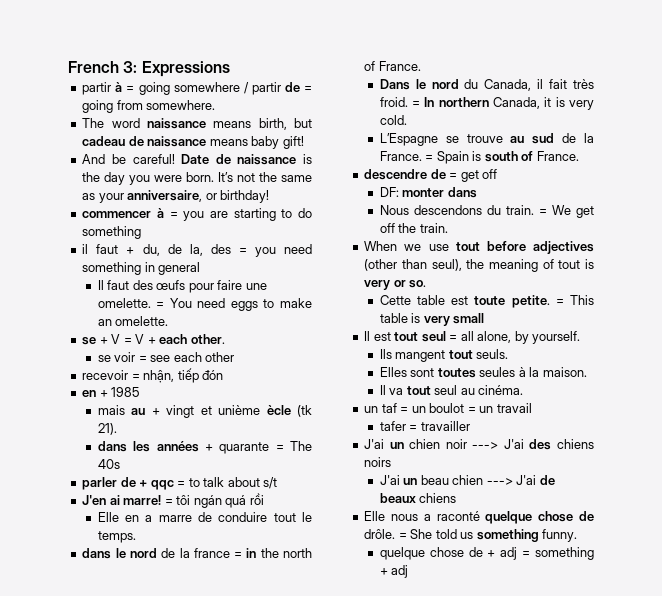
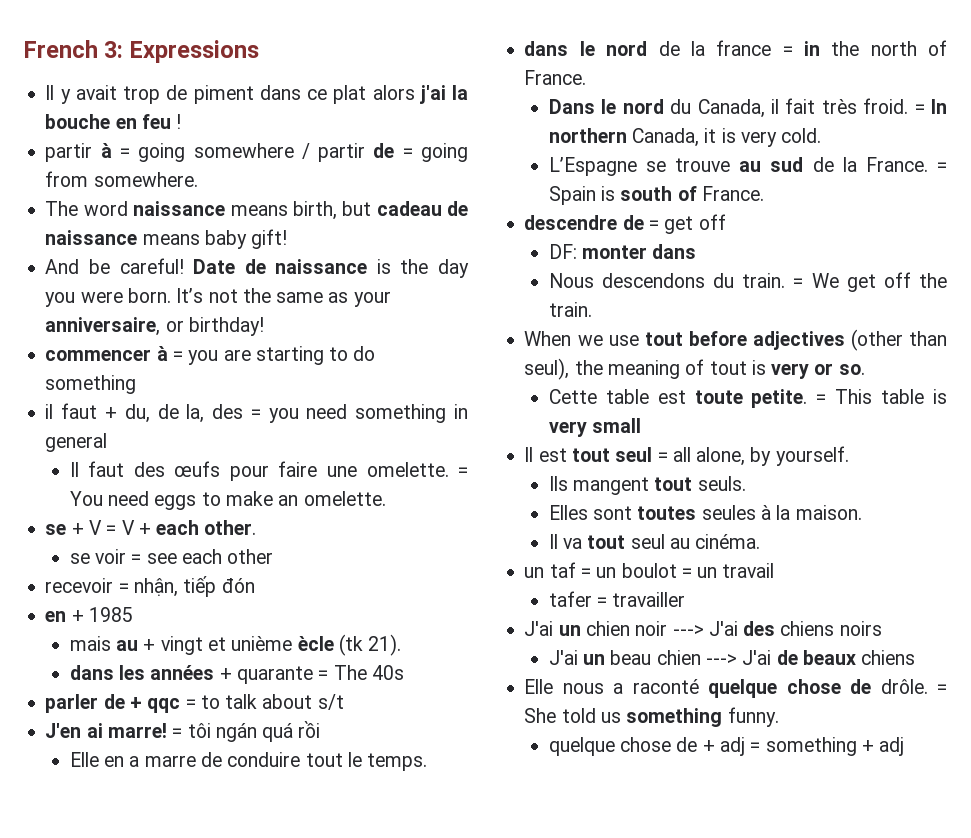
+ Il y avait trop de piment dans ce plat alors j'ai la bouche en feu !

